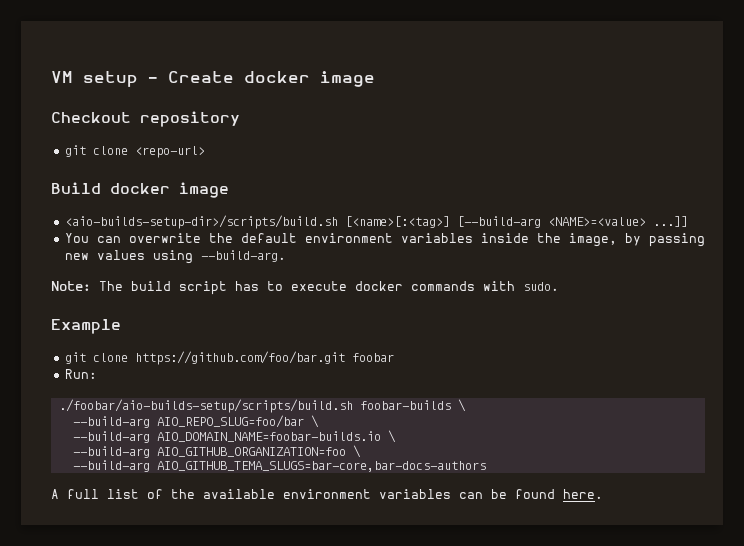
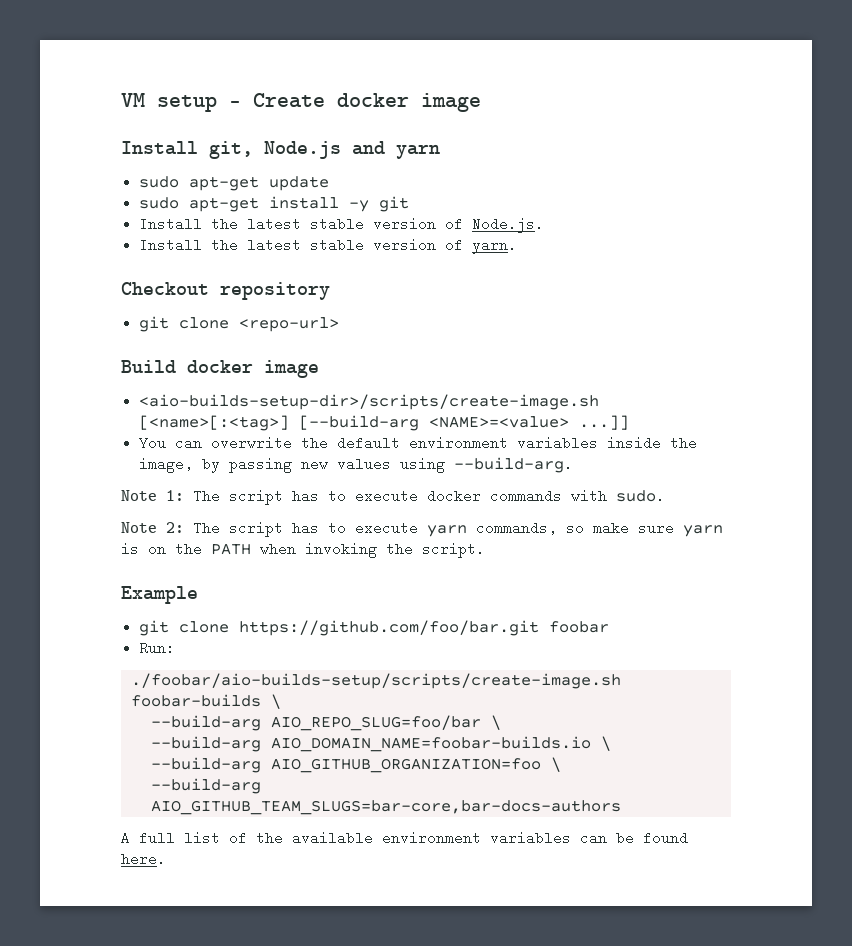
+ Install git, Node.js and yarn
+ sudo apt-get update
+ sudo apt-get install -y git
+ Install the latest stable version of Node.js.
+ Install the latest stable version of yarn.
- <aio-builds-setup-dir>/scripts/build.sh [<name>[:<tag>] [--build-arg <NAME>=<value> ...]]
+ <aio-builds-setup-dir>/scripts/create-image.sh [<name>[:<tag>] [--build-arg <NAME>=<value> ...]]
- Note: The build script has to execute docker commands with sudo.
+ Note 1: The script has to execute docker commands with sudo.
+ Note 2: The script has to execute yarn commands, so make sure yarn is on the PATH when invoking the script.
- ./foobar/aio-builds-setup/scripts/build.sh foobar-builds \
+ ./foobar/aio-builds-setup/scripts/create-image.sh foobar-builds \
- --build-arg AIO_GITHUB_TEMA_SLUGS=bar-core,bar-docs-authors
+ --build-arg AIO_GITHUB_TEAM_SLUGS=bar-core,bar-docs-authors

